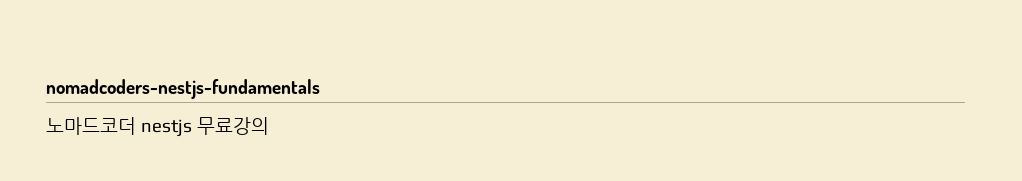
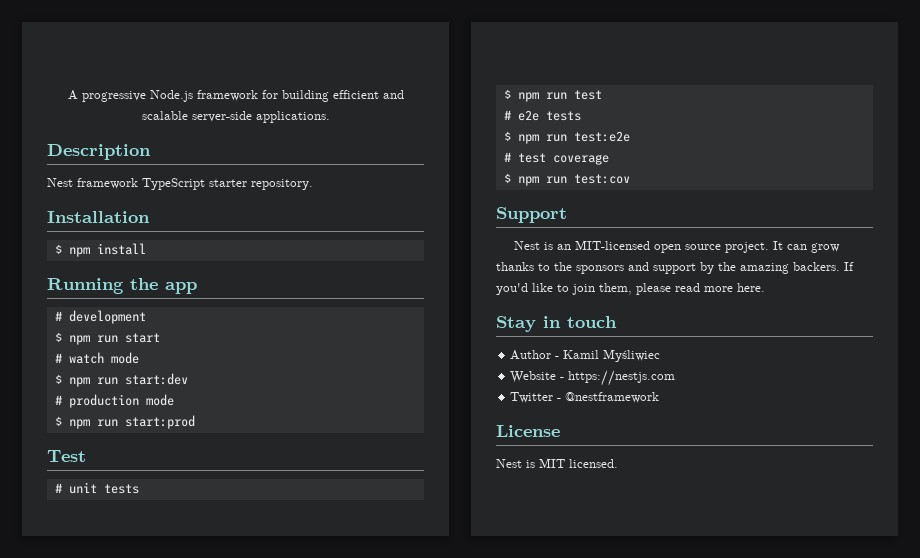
- nomadcoders-nestjs-fundamentals
- 노마드코더 nestjs 무료강의
+ A progressive Node.js framework for building efficient and scalable server-side applications.
+ Description
+ Nest framework TypeScript starter repository.
+ Installation
+ $ npm install
+ Running the app
+ # development
+ $ npm run start
+ # watch mode
+ $ npm run start:dev
+ # production mode
+ $ npm run start:prod
+ Test
+ # unit tests
+ $ npm run test
+ # e2e tests
+ $ npm run test:e2e
+ # test coverage
+ $ npm run test:cov
+ Support
+ Nest is an MIT-licensed open source project. It can grow thanks to the sponsors and support by the amazing backers. If you'd like to join them, please read more here.
+ Stay in touch
+ Author - Kamil Myśliwiec
+ Website - https://nestjs.com
+ Twitter - @nestframework
+ License
+ Nest is MIT licensed.

